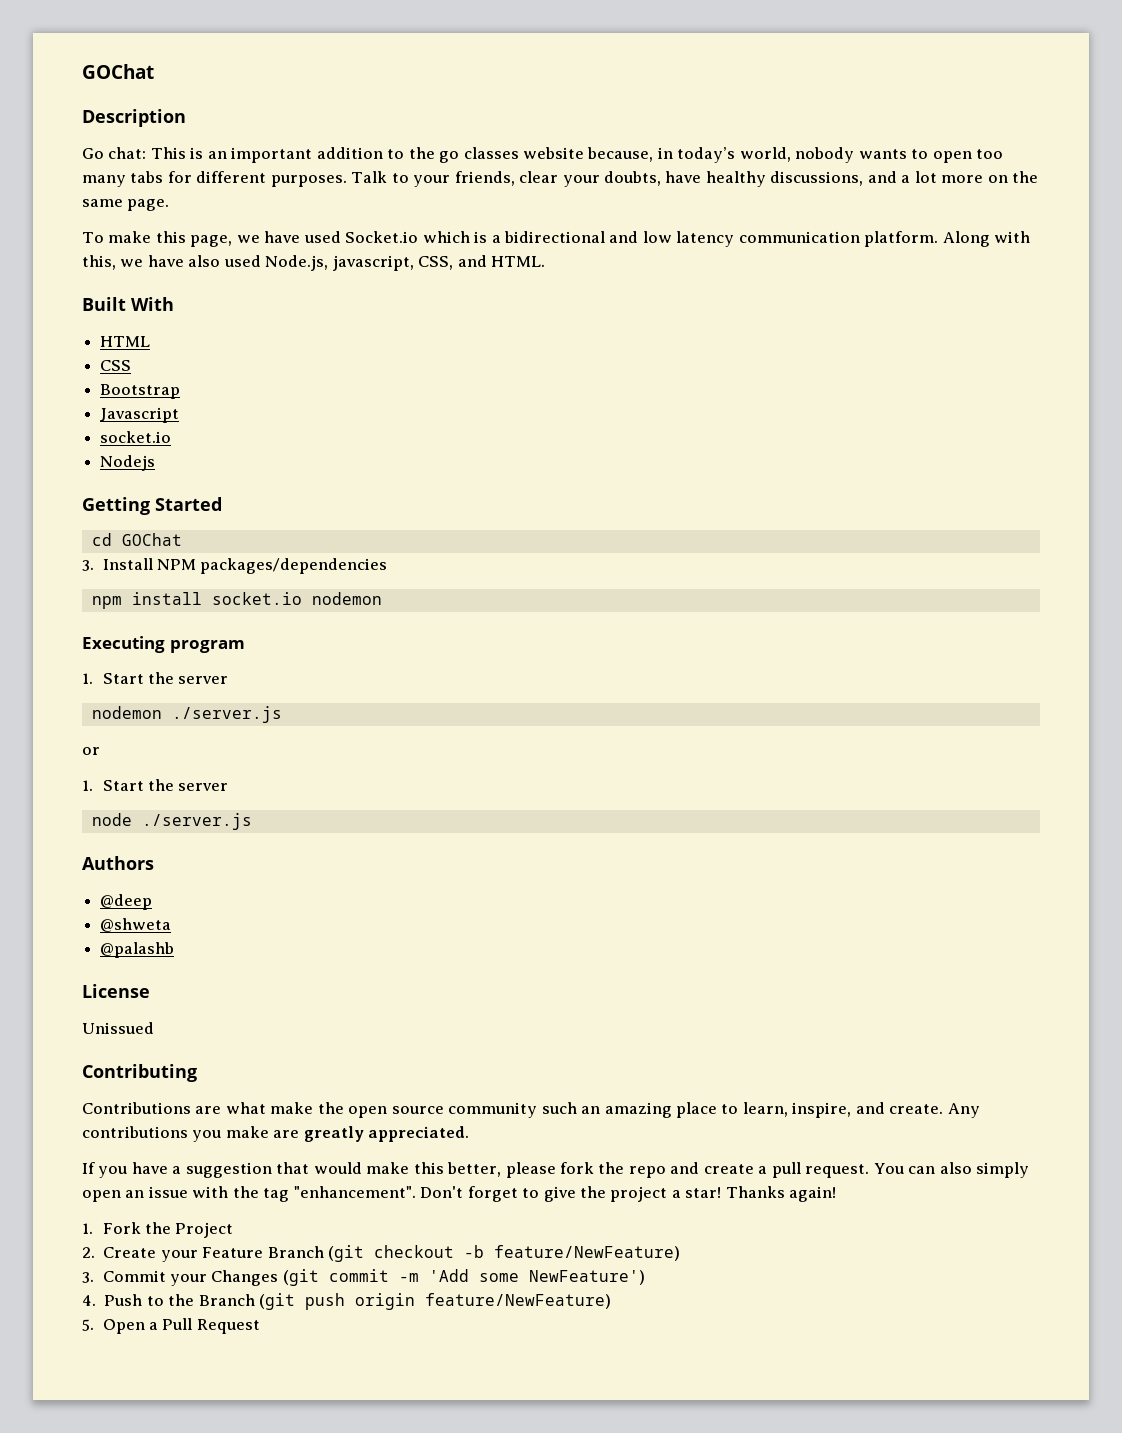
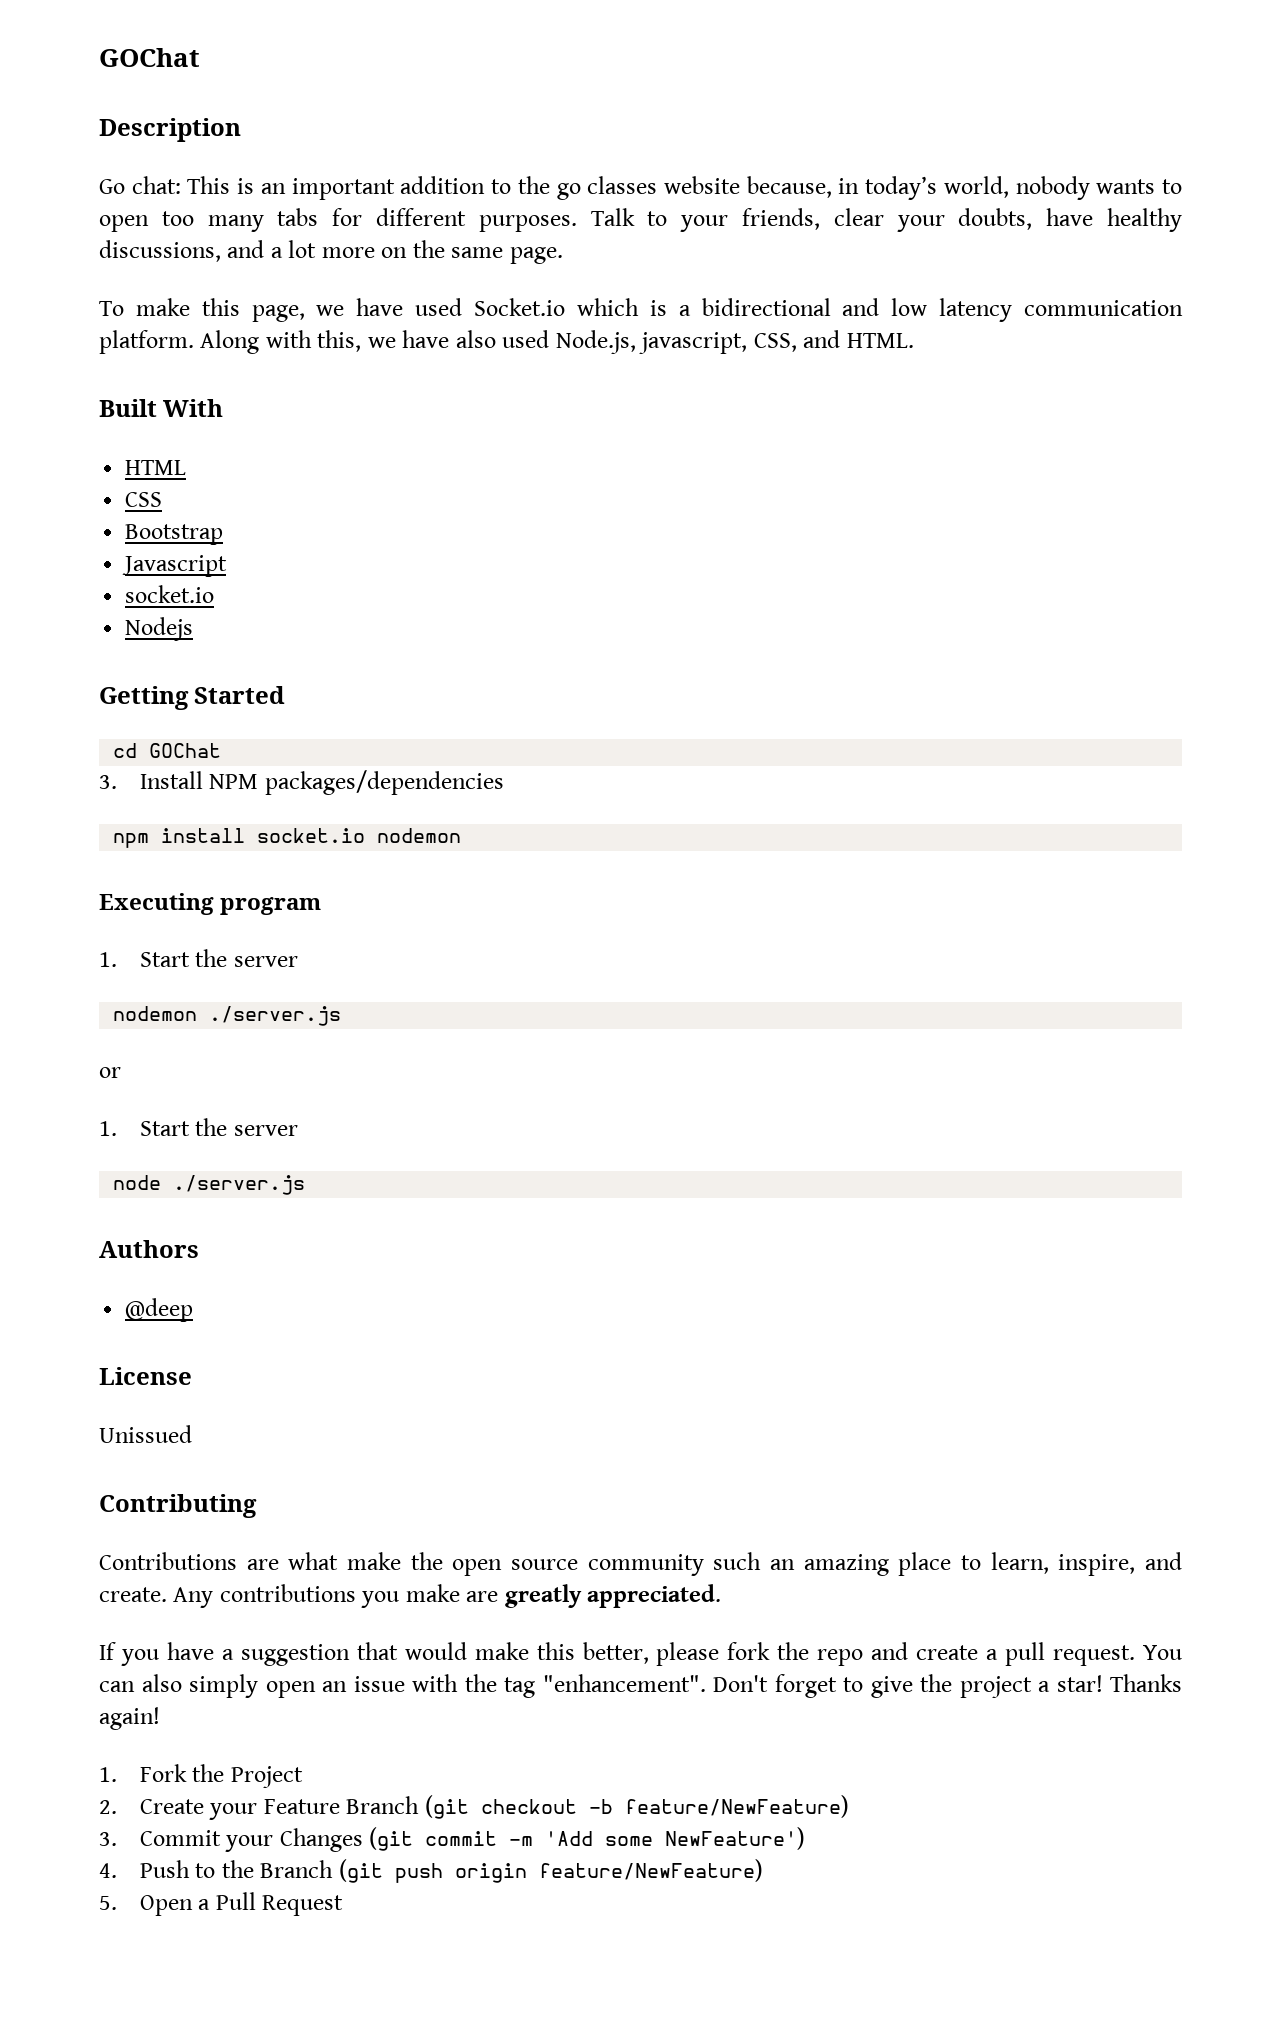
- @shweta
- @palashb

